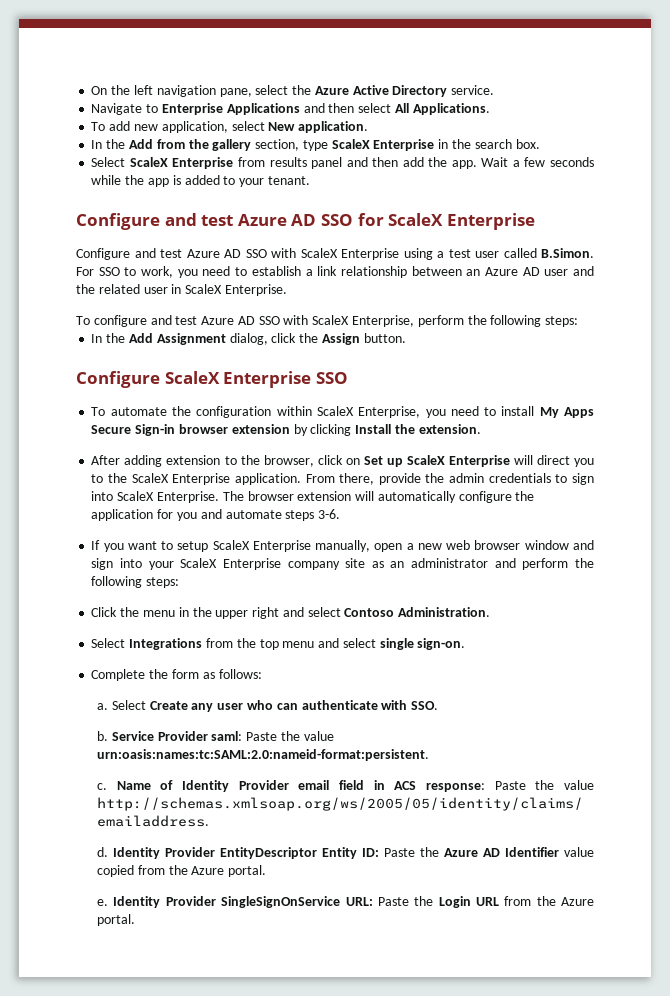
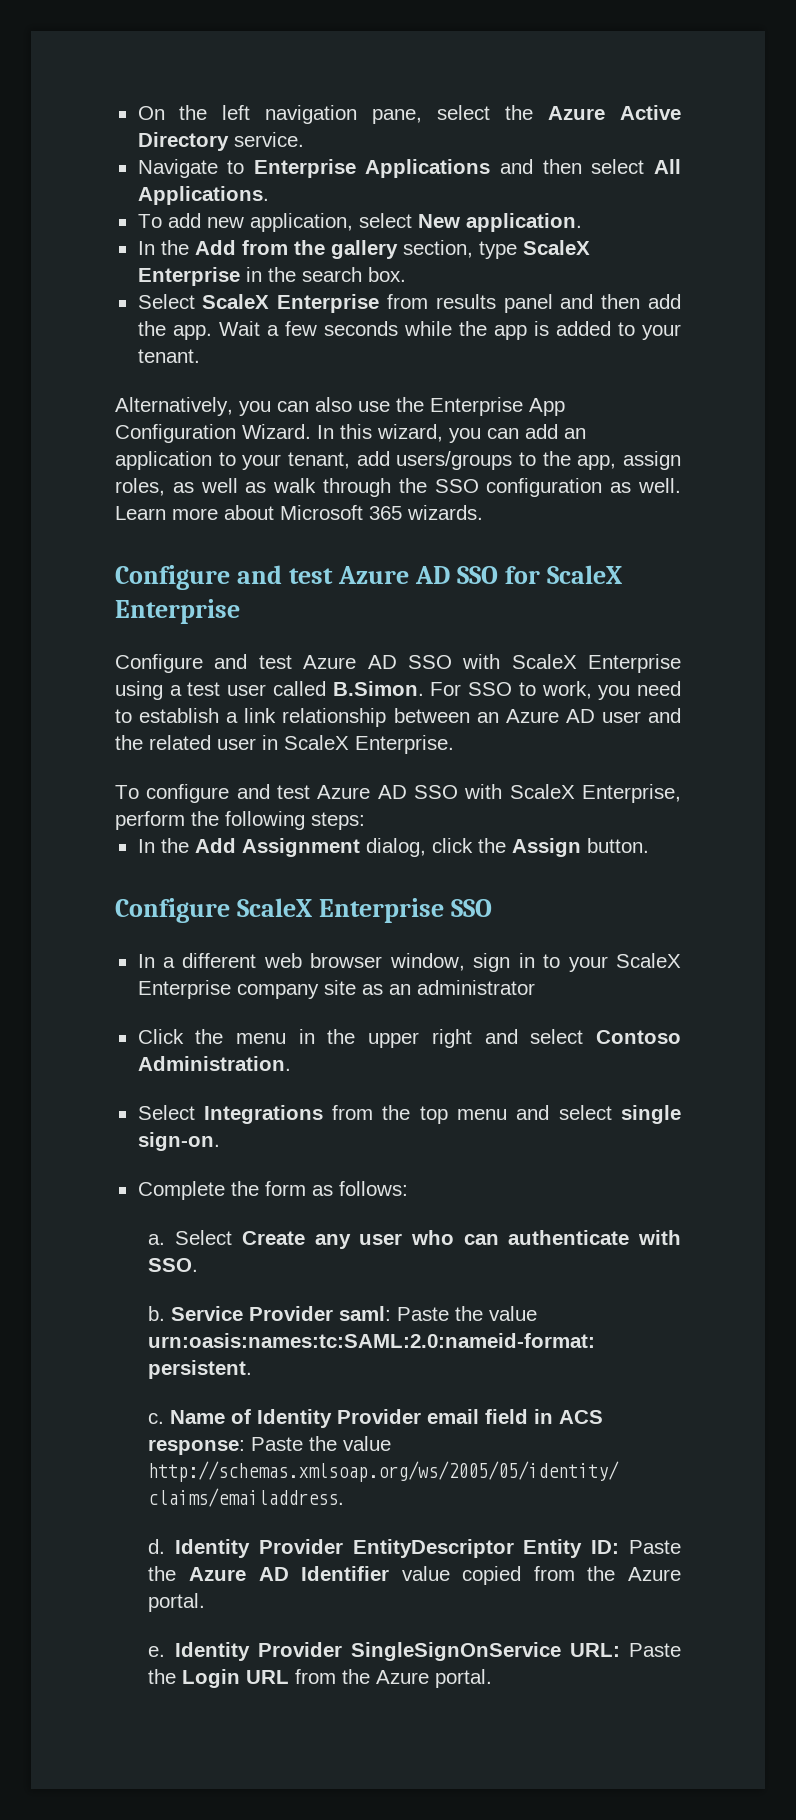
+ Alternatively, you can also use the Enterprise App Configuration Wizard. In this wizard, you can add an application to your tenant, add users/groups to the app, assign roles, as well as walk through the SSO configuration as well. Learn more about Microsoft 365 wizards.
- To automate the configuration within ScaleX Enterprise, you need to install My Apps Secure Sign-in browser extension by clicking Install the extension.
- After adding extension to the browser, click on Set up ScaleX Enterprise will direct you to the ScaleX Enterprise application. From there, provide the admin credentials to sign into ScaleX Enterprise. The browser extension will automatically configure the application for you and automate steps 3-6.
- If you want to setup ScaleX Enterprise manually, open a new web browser window and sign into your ScaleX Enterprise company site as an administrator and perform the following steps:
+ In a different web browser window, sign in to your ScaleX Enterprise company site as an administrator

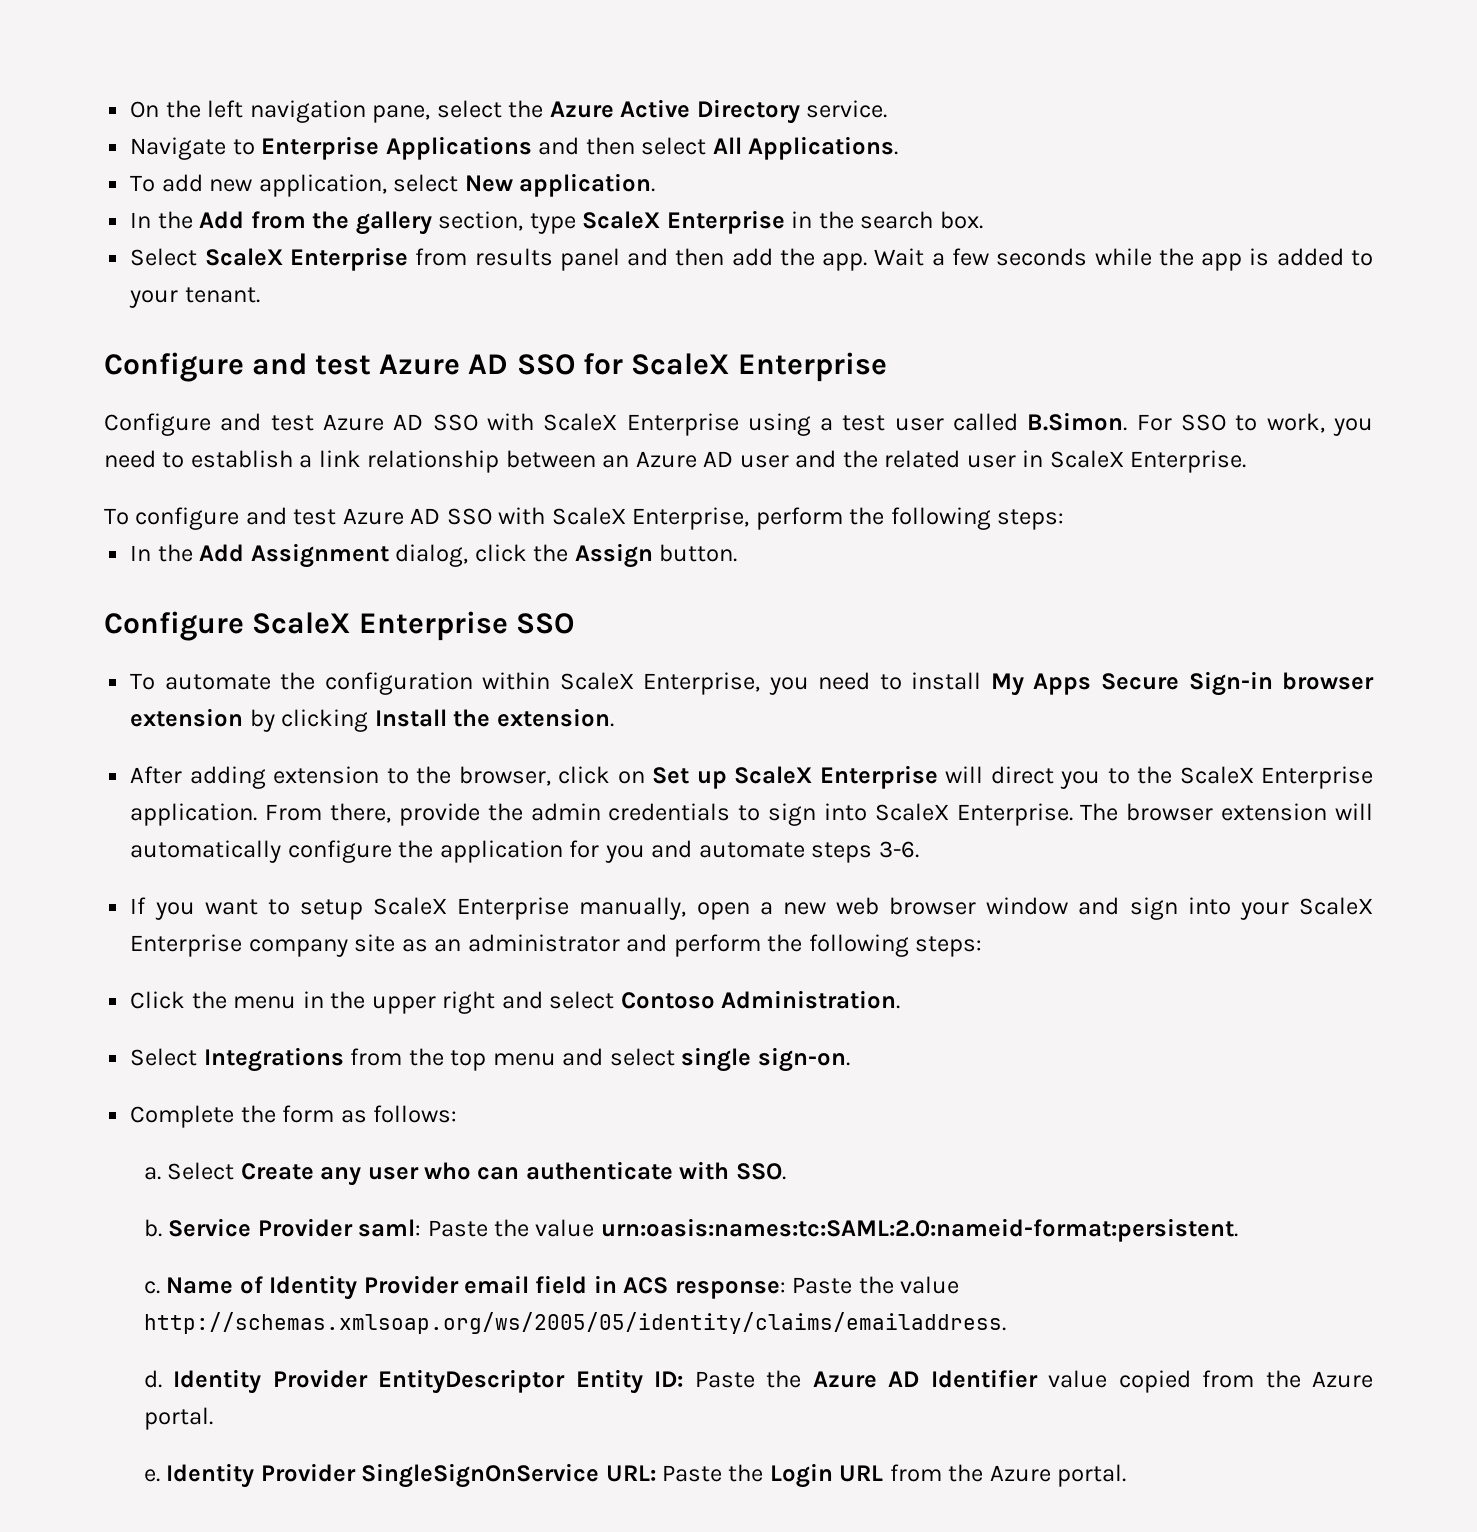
- Alternatively, you can also use the Enterprise App Configuration Wizard. In this wizard, you can add an application to your tenant, add users/groups to the app, assign roles, as well as walk through the SSO configuration as well. Learn more about Microsoft 365 wizards.
- In a different web browser window, sign in to your ScaleX Enterprise company site as an administrator
+ To automate the configuration within ScaleX Enterprise, you need to install My Apps Secure Sign-in browser extension by clicking Install the extension.
+ After adding extension to the browser, click on Set up ScaleX Enterprise will direct you to the ScaleX Enterprise application. From there, provide the admin credentials to sign into ScaleX Enterprise. The browser extension will automatically configure the application for you and automate steps 3-6.
+ If you want to setup ScaleX Enterprise manually, open a new web browser window and sign into your ScaleX Enterprise company site as an administrator and perform the following steps:

